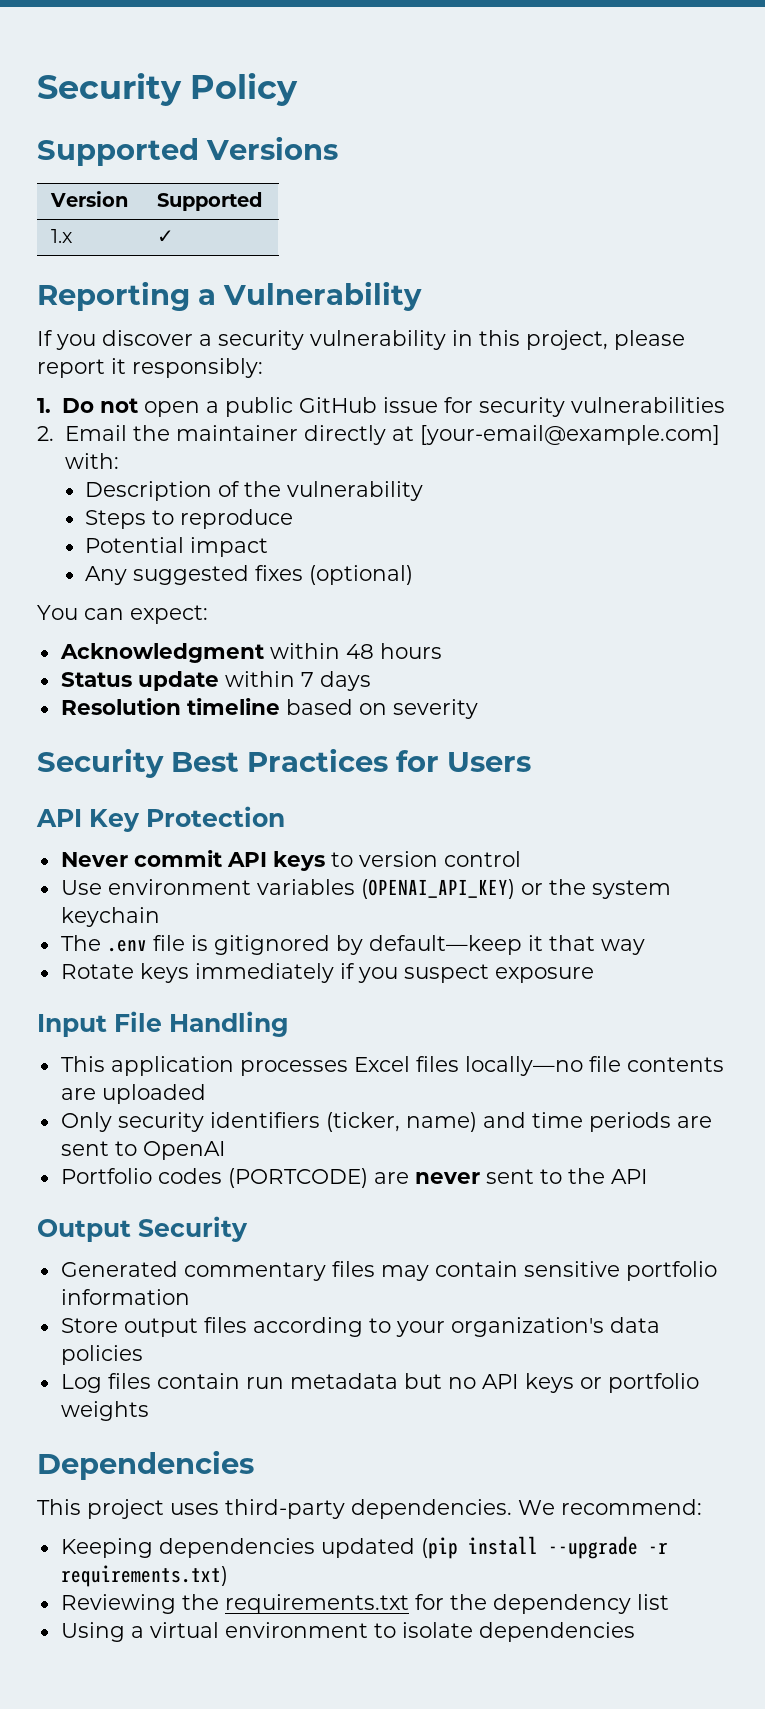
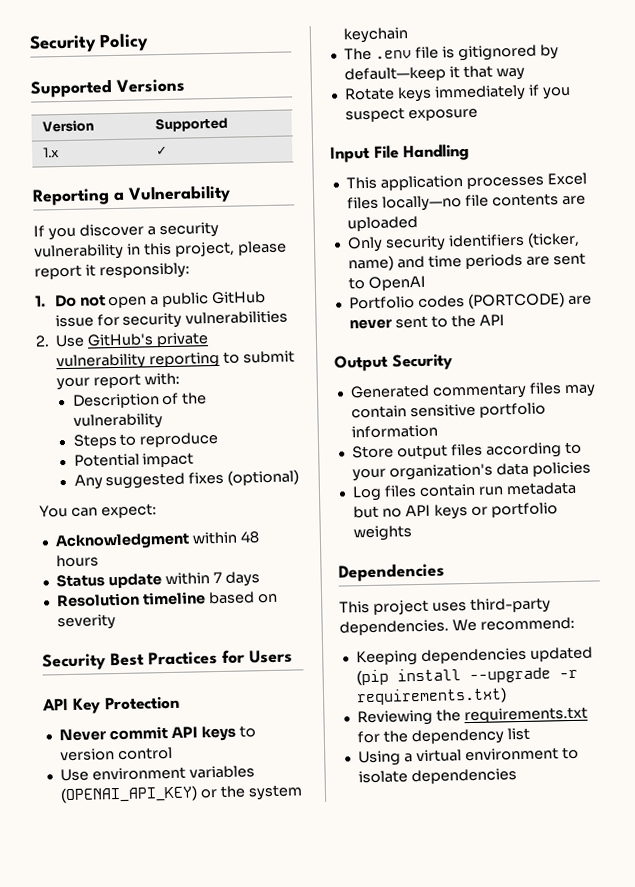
- 2. Email the maintainer directly at [your-email@example.com] with:
+ 2. Use GitHub's private vulnerability reporting to submit your report with:

